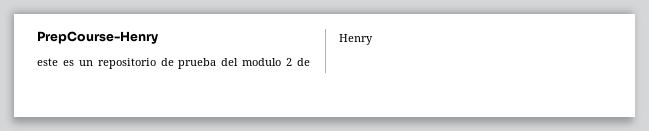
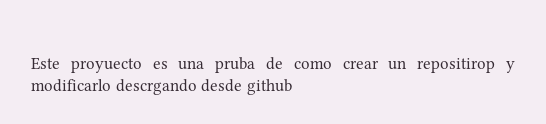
- PrepCourse-Henry
- este es un repositorio de prueba del modulo 2 de Henry
+ Este proyuecto es una pruba de como crear un repositirop y modificarlo descrgando desde github

